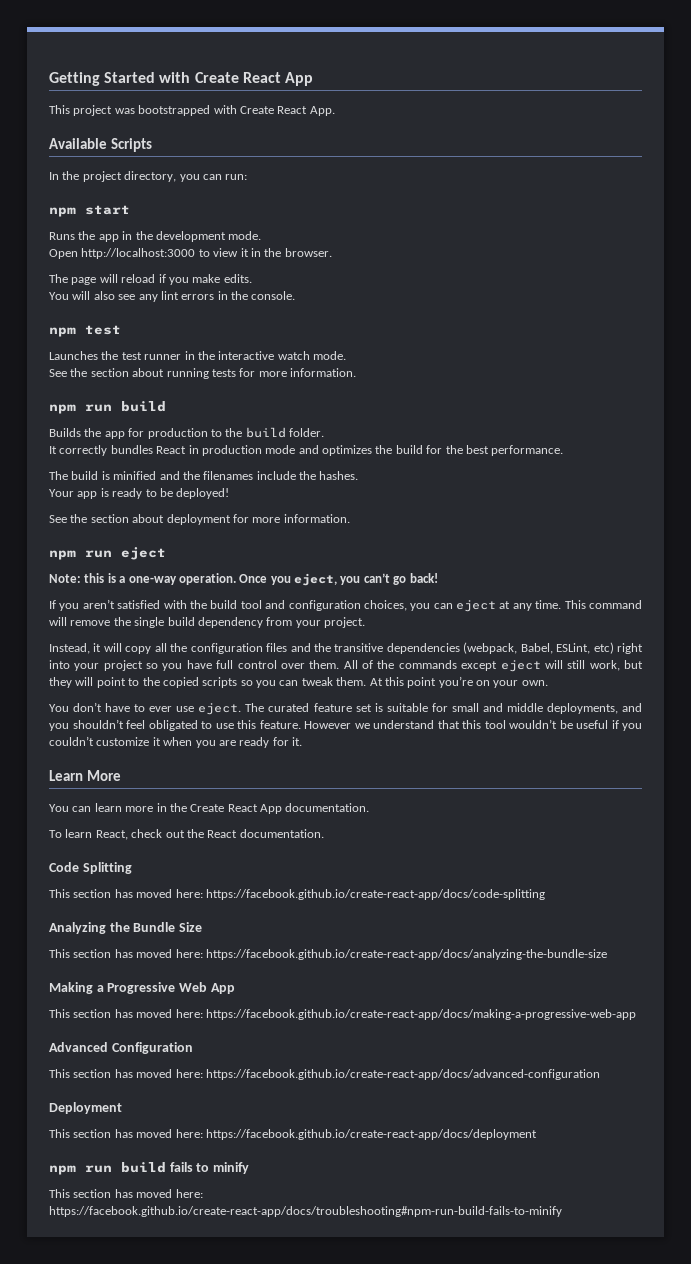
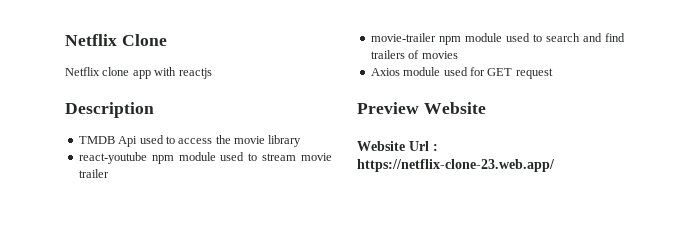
- Getting Started with Create React App
- This project was bootstrapped with Create React App.
- Available Scripts
- In the project directory, you can run:
- npm start
- Runs the app in the development mode.
- Open http://localhost:3000 to view it in the browser.
- The page will reload if you make edits.
- You will also see any lint errors in the console.
- npm test
- Launches the test runner in the interactive watch mode.
- See the section about running tests for more information.
- npm run build
- Builds the app for production to the build folder.
- It correctly bundles React in production mode and optimizes the build for the best performance.
- The build is minified and the filenames include the hashes.
- Your app is ready to be deployed!
- See the section about deployment for more information.
- npm run eject
- Note: this is a one-way operation. Once you eject, you can’t go back!
- If you aren’t satisfied with the build tool and configuration choices, you can eject at any time. This command will remove the single build dependency from your project.
- Instead, it will copy all the configuration files and the transitive dependencies (webpack, Babel, ESLint, etc) right into your project so you have full control over them. All of the commands except eject will still work, but they will point to the copied scripts so you can tweak them. At this point you’re on your own.
- You don’t have to ever use eject. The curated feature set is suitable for small and middle deployments, and you shouldn’t feel obligated to use this feature. However we understand that this tool wouldn’t be useful if you couldn’t customize it when you are ready for it.
- Learn More
- You can learn more in the Create React App documentation.
- To learn React, check out the React documentation.
- Code Splitting
- This section has moved here: https://facebook.github.io/create-react-app/docs/code-splitting
- Analyzing the Bundle Size
- This section has moved here: https://facebook.github.io/create-react-app/docs/analyzing-the-bundle-size
- Making a Progressive Web App
- This section has moved here: https://facebook.github.io/create-react-app/docs/making-a-progressive-web-app
- Advanced Configuration
- This section has moved here: https://facebook.github.io/create-react-app/docs/advanced-configuration
- Deployment
- This section has moved here: https://facebook.github.io/create-react-app/docs/deployment
- npm run build fails to minify
- This section has moved here: https://facebook.github.io/create-react-app/docs/troubleshooting#npm-run-build-fails-to-minify
+ Netflix Clone
+ Netflix clone app with reactjs
+ Description
+ TMDB Api used to access the movie library
+ react-youtube npm module used to stream movie trailer
+ movie-trailer npm module used to search and find trailers of movies
+ Axios module used for GET request
+ Preview Website
+ Website Url : https://netflix-clone-23.web.app/

